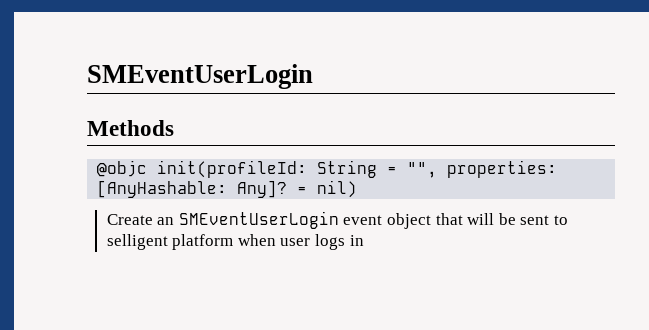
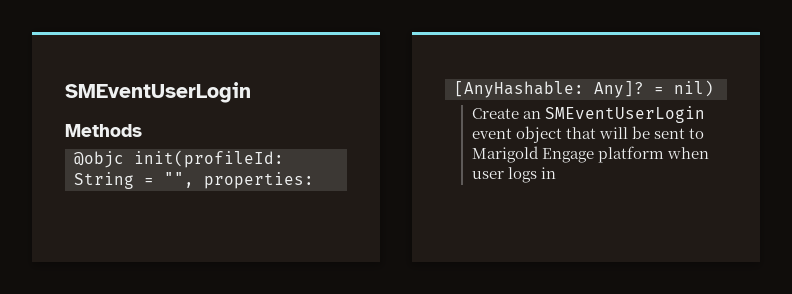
- Create an SMEventUserLogin event object that will be sent to selligent platform when user logs in
+ Create an SMEventUserLogin event object that will be sent to Marigold Engage platform when user logs in

